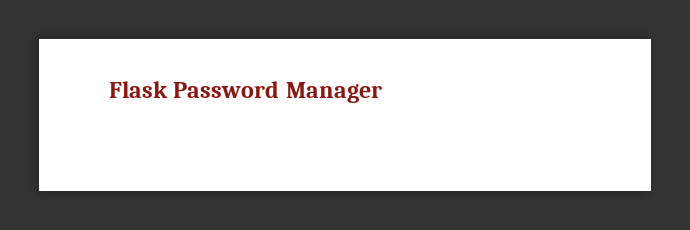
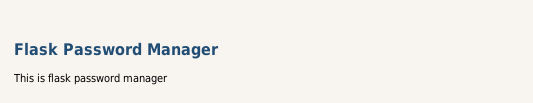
+ This is flask password manager

